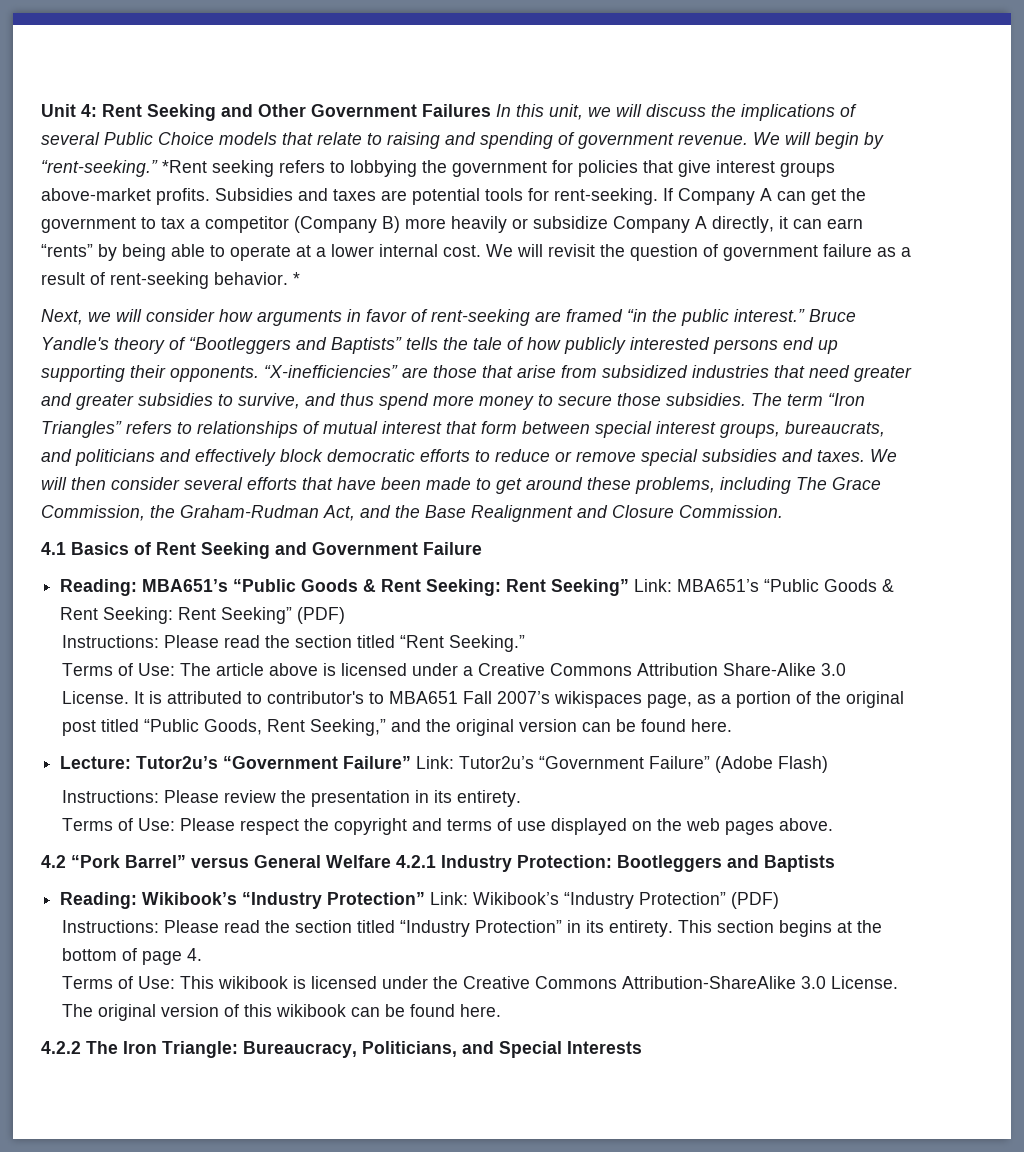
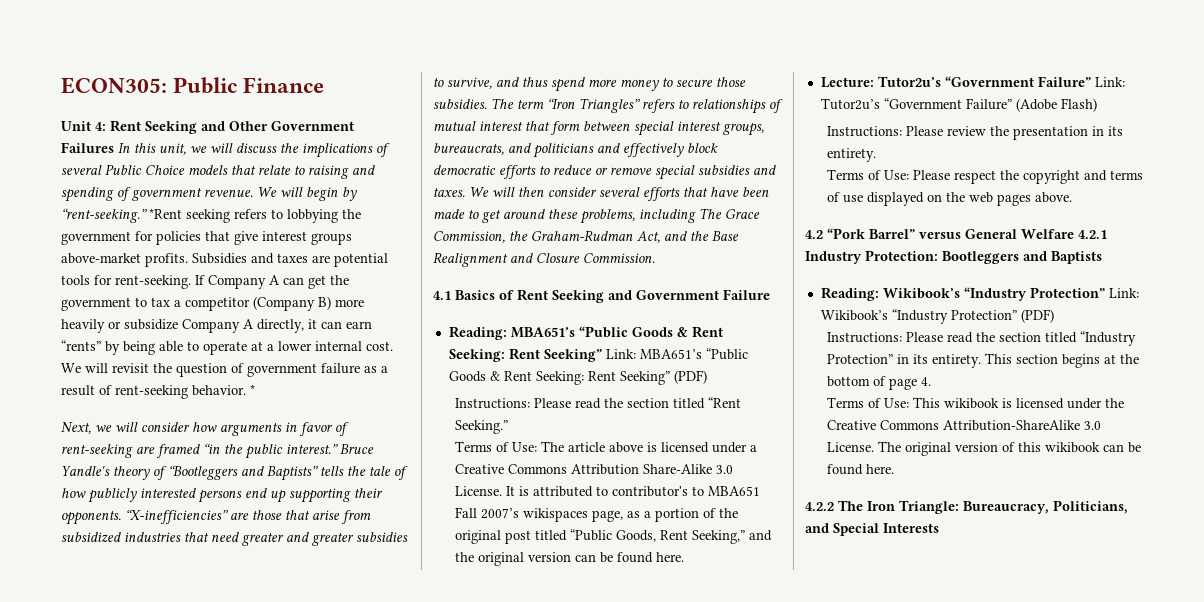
+ ECON305: Public Finance

